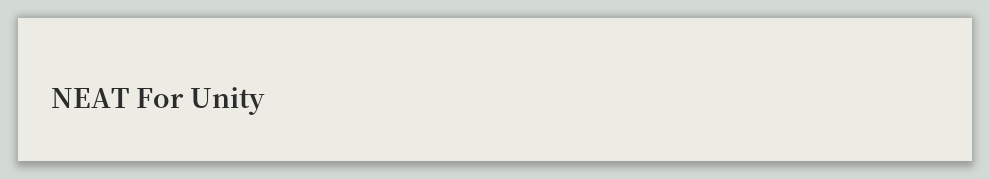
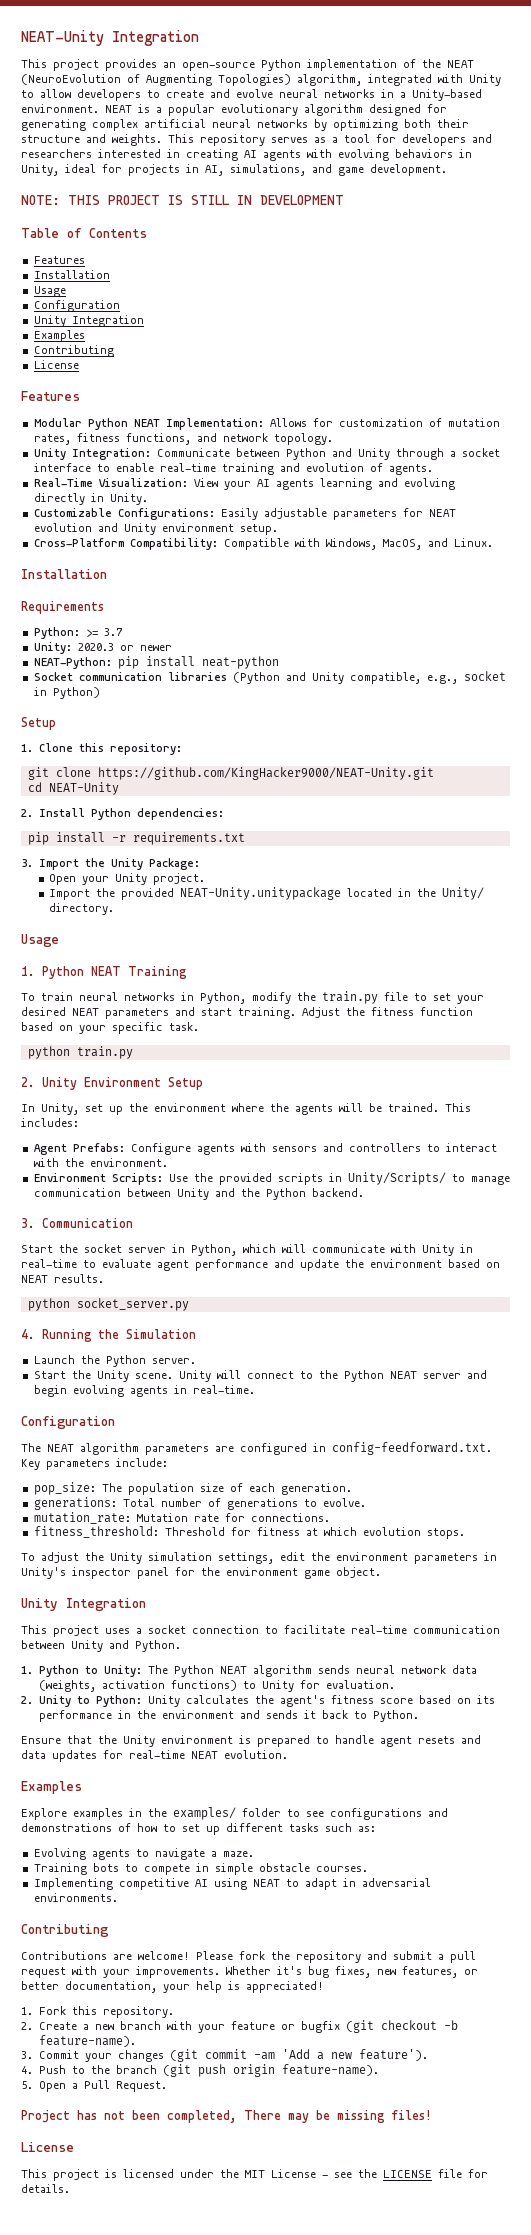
- NEAT For Unity
+ NEAT-Unity Integration
+ This project provides an open-source Python implementation of the NEAT (NeuroEvolution of Augmenting Topologies) algorithm, integrated with Unity to allow developers to create and evolve neural networks in a Unity-based environment. NEAT is a popular evolutionary algorithm designed for generating complex artificial neural networks by optimizing both their structure and weights. This repository serves as a tool for developers and researchers interested in creating AI agents with evolving behaviors in Unity, ideal for projects in AI, simulations, and game development.
+ NOTE: THIS PROJECT IS STILL IN DEVELOPMENT
+ Table of Contents
+ Features
+ Installation
+ Usage
+ Configuration
+ Unity Integration
+ Examples
+ Contributing
+ License
+ Features
+ Modular Python NEAT Implementation: Allows for customization of mutation rates, fitness functions, and network topology.
+ Unity Integration: Communicate between Python and Unity through a socket interface to enable real-time training and evolution of agents.
+ Real-Time Visualization: View your AI agents learning and evolving directly in Unity.
+ Customizable Configurations: Easily adjustable parameters for NEAT evolution and Unity environment setup.
+ Cross-Platform Compatibility: Compatible with Windows, MacOS, and Linux.
+ Installation
+ Requirements
+ Python: >= 3.7
+ Unity: 2020.3 or newer
+ NEAT-Python: pip install neat-python
+ Socket communication libraries (Python and Unity compatible, e.g., socket in Python)
+ Setup
+ 1. Clone this repository:
+ git clone https://github.com/KingHacker9000/NEAT-Unity.git
+ cd NEAT-Unity
+ 2. Install Python dependencies:
+ pip install -r requirements.txt
+ 3. Import the Unity Package:
+ Open your Unity project.
+ Import the provided NEAT-Unity.unitypackage located in the Unity/ directory.
+ Usage
+ 1. Python NEAT Training
+ To train neural networks in Python, modify the train.py file to set your desired NEAT parameters and start training. Adjust the fitness function based on your specific task.
+ python train.py
+ 2. Unity Environment Setup
+ In Unity, set up the environment where the agents will be trained. This includes:
+ Agent Prefabs: Configure agents with sensors and controllers to interact with the environment.
+ Environment Scripts: Use the provided scripts in Unity/Scripts/ to manage communication between Unity and the Python backend.
+ 3. Communication
+ Start the socket server in Python, which will communicate with Unity in real-time to evaluate agent performance and update the environment based on NEAT results.
+ python socket_server.py
+ 4. Running the Simulation
+ Launch the Python server.
+ Start the Unity scene. Unity will connect to the Python NEAT server and begin evolving agents in real-time.
+ Configuration
+ The NEAT algorithm parameters are configured in config-feedforward.txt. Key parameters include:
+ pop_size: The population size of each generation.
+ generations: Total number of generations to evolve.
+ mutation_rate: Mutation rate for connections.
+ fitness_threshold: Threshold for fitness at which evolution stops.
+ To adjust the Unity simulation settings, edit the environment parameters in Unity's inspector panel for the environment game object.
+ Unity Integration
+ This project uses a socket connection to facilitate real-time communication between Unity and Python.
+ 1. Python to Unity: The Python NEAT algorithm sends neural network data (weights, activation functions) to Unity for evaluation.
+ 2. Unity to Python: Unity calculates the agent's fitness score based on its performance in the environment and sends it back to Python.
+ Ensure that the Unity environment is prepared to handle agent resets and data updates for real-time NEAT evolution.
+ Examples
+ Explore examples in the examples/ folder to see configurations and demonstrations of how to set up different tasks such as:
+ Evolving agents to navigate a maze.
+ Training bots to compete in simple obstacle courses.
+ Implementing competitive AI using NEAT to adapt in adversarial environments.
+ Contributing
+ Contributions are welcome! Please fork the repository and submit a pull request with your improvements. Whether it's bug fixes, new features, or better documentation, your help is appreciated!
+ 1. Fork this repository.
+ 2. Create a new branch with your feature or bugfix (git checkout -b feature-name).
+ 3. Commit your changes (git commit -am 'Add a new feature').
+ 4. Push to the branch (git push origin feature-name).
+ 5. Open a Pull Request.
+ Project has not been completed, There may be missing files!
+ License
+ This project is licensed under the MIT License - see the LICENSE file for details.

